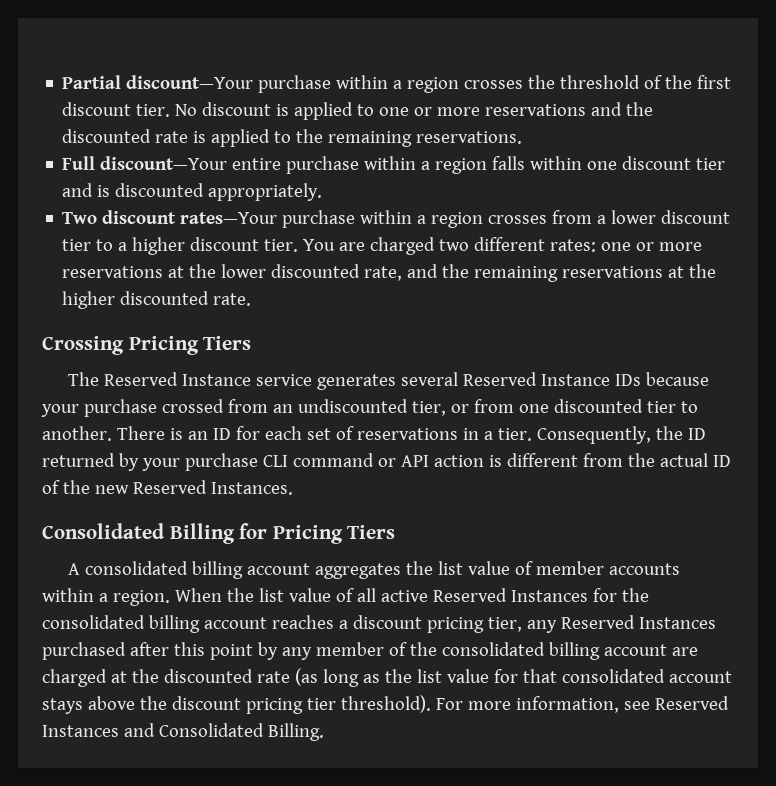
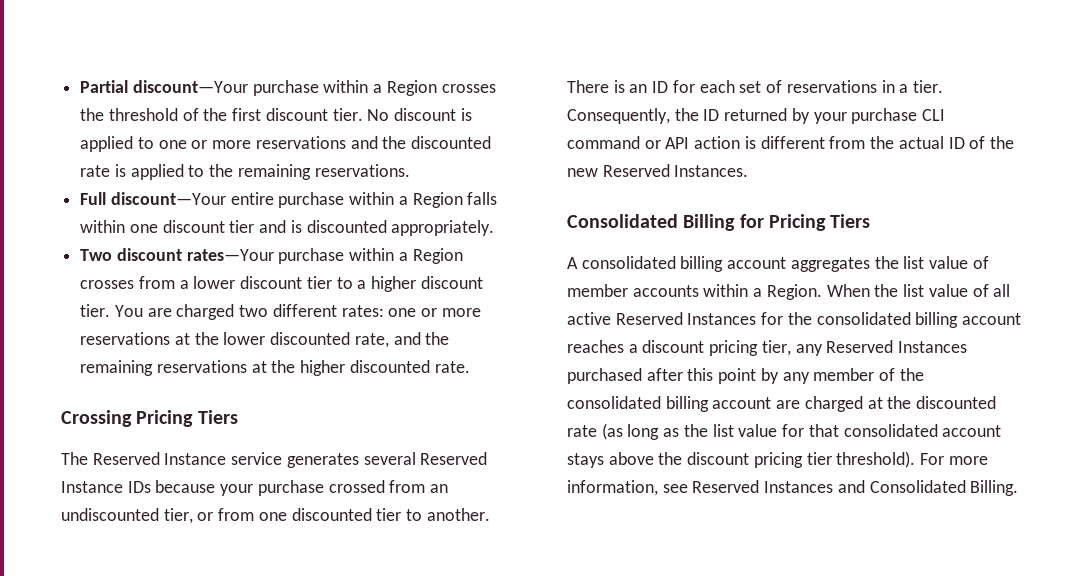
- Partial discount—Your purchase within a region crosses the threshold of the first discount tier.
+ Partial discount—Your purchase within a Region crosses the threshold of the first discount tier.
- Full discount—Your entire purchase within a region falls within one discount tier and is discounted appropriately.
+ Full discount—Your entire purchase within a Region falls within one discount tier and is discounted appropriately.
- Two discount rates—Your purchase within a region crosses from a lower discount tier to a higher discount tier.
+ Two discount rates—Your purchase within a Region crosses from a lower discount tier to a higher discount tier.
- A consolidated billing account aggregates the list value of member accounts within a region.
+ A consolidated billing account aggregates the list value of member accounts within a Region.

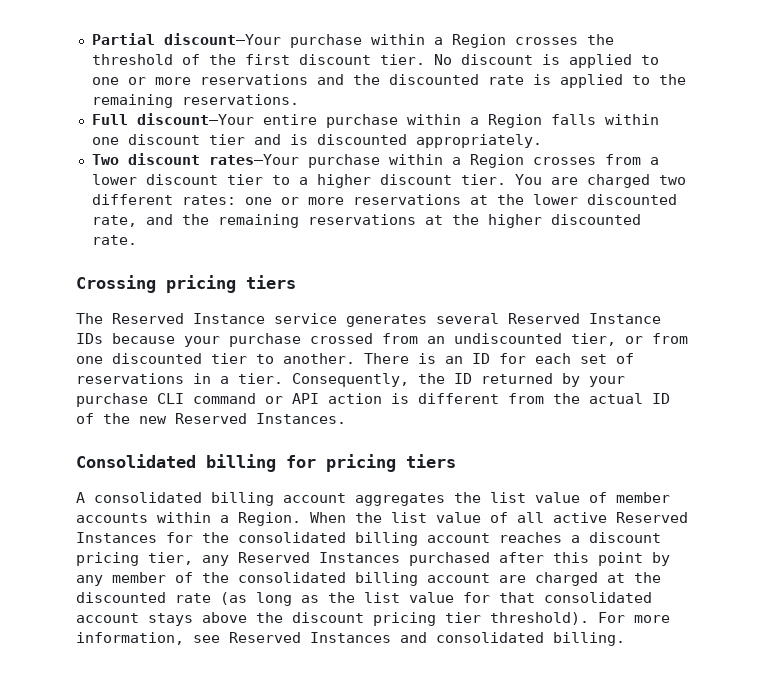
- Crossing Pricing Tiers
+ Crossing pricing tiers
- Consolidated Billing for Pricing Tiers
+ Consolidated billing for pricing tiers
- For more information, see Reserved Instances and Consolidated Billing.
+ For more information, see Reserved Instances and consolidated billing.

